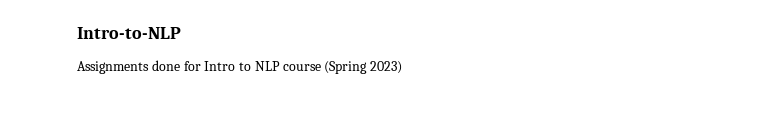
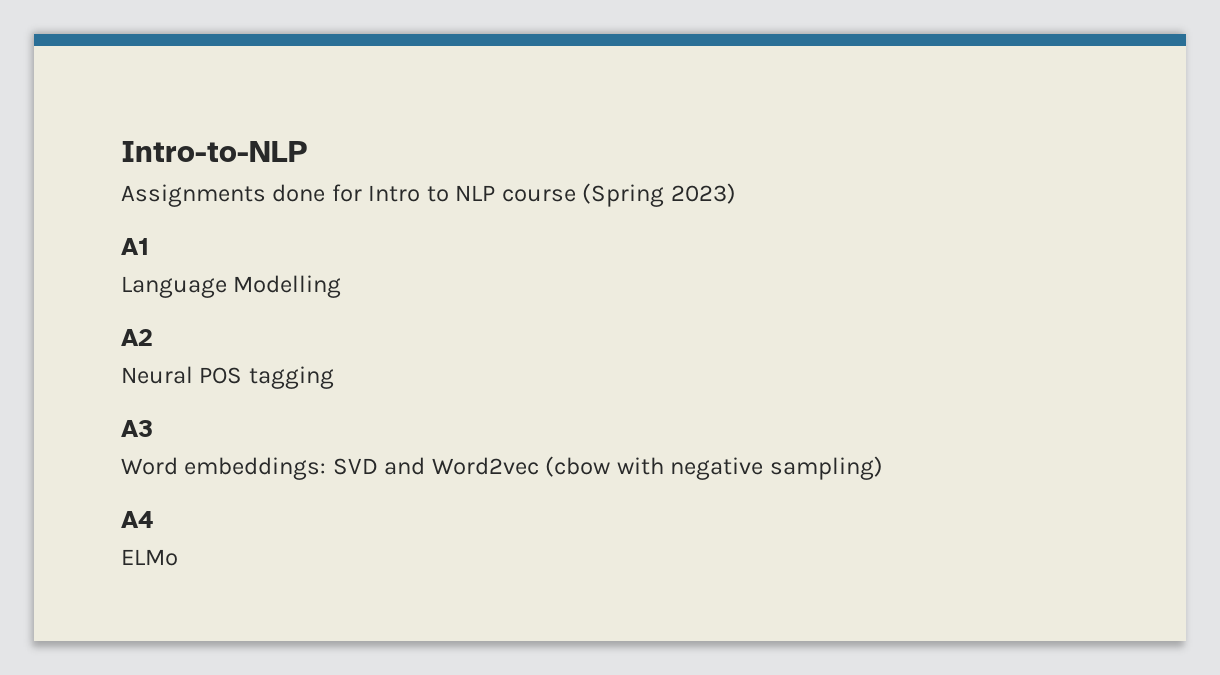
+ A1
+ Language Modelling
+ A2
+ Neural POS tagging
+ A3
+ Word embeddings: SVD and Word2vec (cbow with negative sampling)
+ A4
+ ELMo

